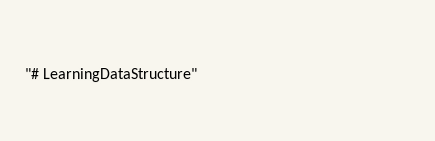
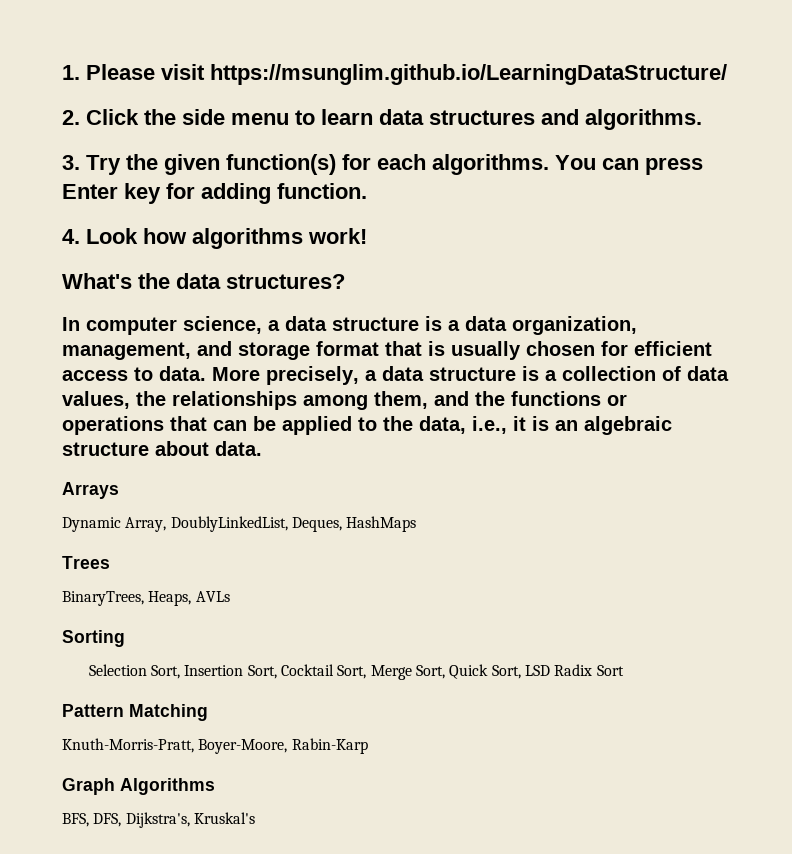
- "# LearningDataStructure"
+ 1. Please visit https://msunglim.github.io/LearningDataStructure/
+ 2. Click the side menu to learn data structures and algorithms.
+ 3. Try the given function(s) for each algorithms. You can press Enter key for adding function.
+ 4. Look how algorithms work!
+ What's the data structures?
+ In computer science, a data structure is a data organization, management, and storage format that is usually chosen for efficient access to data. More precisely, a data structure is a collection of data values, the relationships among them, and the functions or operations that can be applied to the data, i.e., it is an algebraic structure about data.
+ Arrays
+ Dynamic Array, DoublyLinkedList, Deques, HashMaps
+ Trees
+ BinaryTrees, Heaps, AVLs
+ Sorting
+ Selection Sort, Insertion Sort, Cocktail Sort, Merge Sort, Quick Sort, LSD Radix Sort
+ Pattern Matching
+ Knuth-Morris-Pratt, Boyer-Moore, Rabin-Karp
+ Graph Algorithms
+ BFS, DFS, Dijkstra's, Kruskal's

